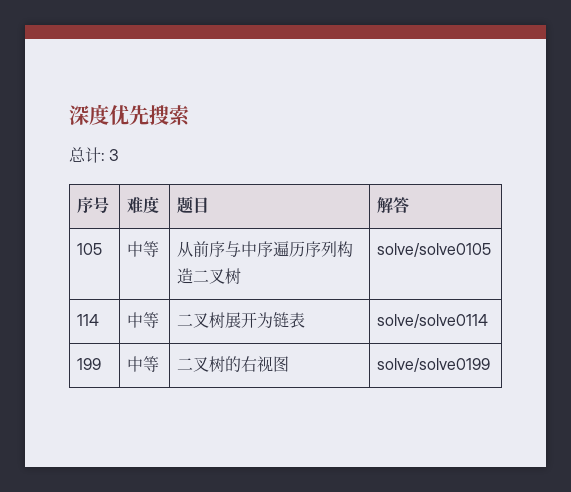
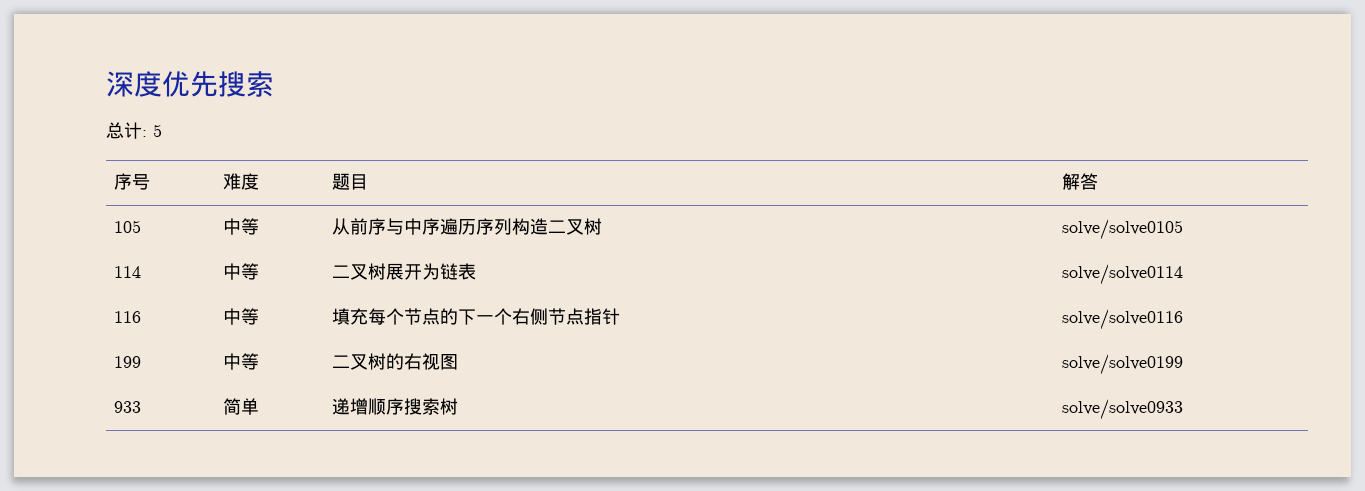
- 总计: 3
+ 总计: 5
+ 116 | 中等 | 填充每个节点的下一个右侧节点指针 | solve/solve0116
+ 933 | 简单 | 递增顺序搜索树 | solve/solve0933

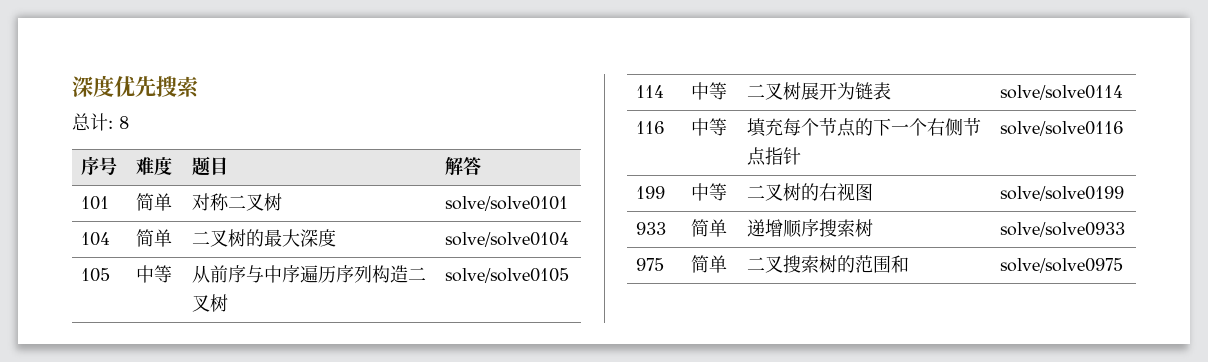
- 总计: 5
+ 总计: 8
+ 101 | 简单 | 对称二叉树 | solve/solve0101
+ 104 | 简单 | 二叉树的最大深度 | solve/solve0104
+ 975 | 简单 | 二叉搜索树的范围和 | solve/solve0975

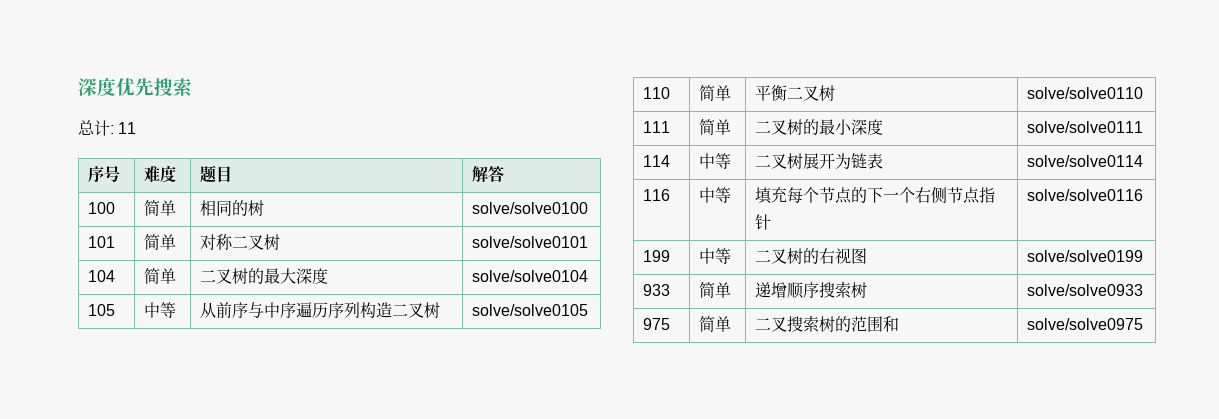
- 总计: 8
+ 总计: 11
+ 100 | 简单 | 相同的树 | solve/solve0100
+ 110 | 简单 | 平衡二叉树 | solve/solve0110
+ 111 | 简单 | 二叉树的最小深度 | solve/solve0111

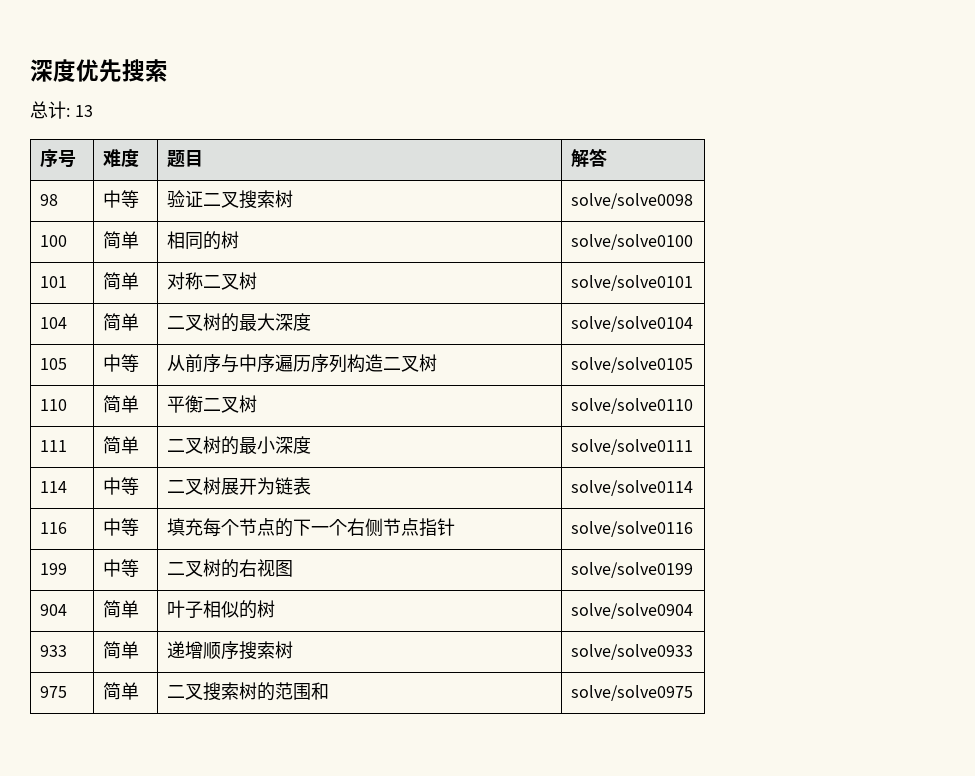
- 总计: 11
+ 总计: 13
+ 98 | 中等 | 验证二叉搜索树 | solve/solve0098
+ 904 | 简单 | 叶子相似的树 | solve/solve0904

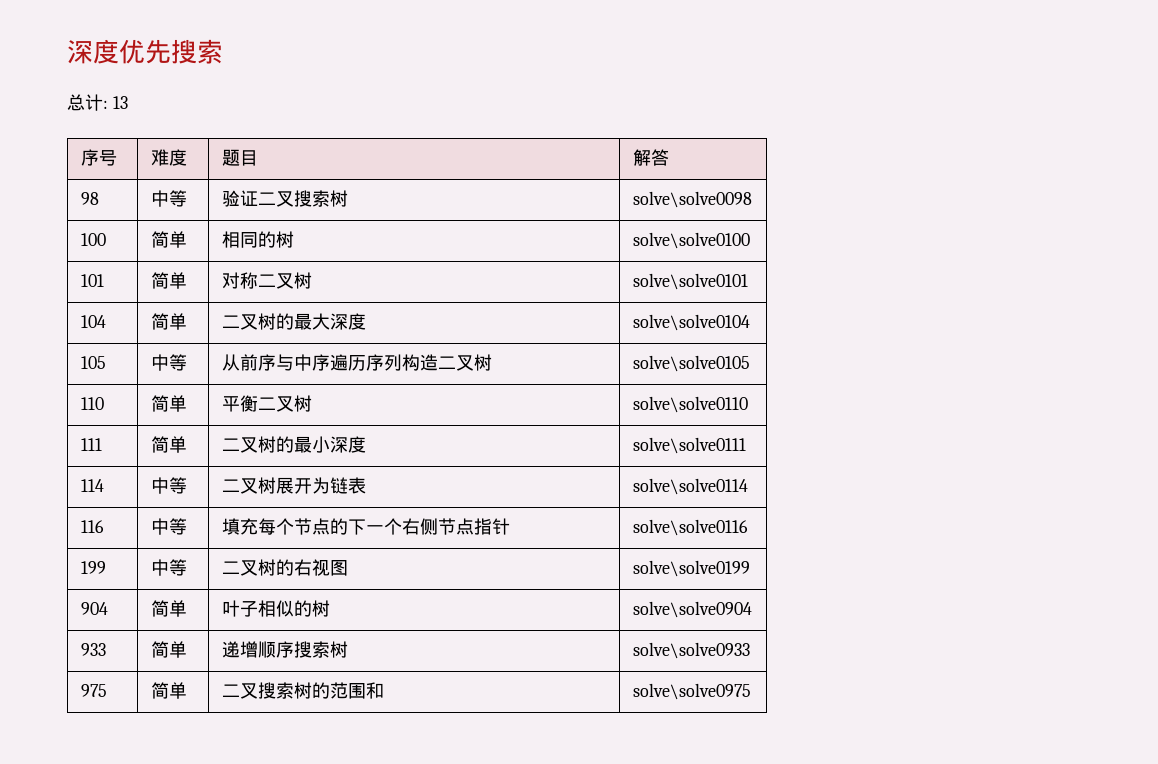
- 98 | 中等 | 验证二叉搜索树 | solve/solve0098
+ 98 | 中等 | 验证二叉搜索树 | solve\solve0098
- 100 | 简单 | 相同的树 | solve/solve0100
+ 100 | 简单 | 相同的树 | solve\solve0100
- 101 | 简单 | 对称二叉树 | solve/solve0101
+ 101 | 简单 | 对称二叉树 | solve\solve0101
- 104 | 简单 | 二叉树的最大深度 | solve/solve0104
+ 104 | 简单 | 二叉树的最大深度 | solve\solve0104
- 105 | 中等 | 从前序与中序遍历序列构造二叉树 | solve/solve0105
+ 105 | 中等 | 从前序与中序遍历序列构造二叉树 | solve\solve0105
- 110 | 简单 | 平衡二叉树 | solve/solve0110
+ 110 | 简单 | 平衡二叉树 | solve\solve0110
- 111 | 简单 | 二叉树的最小深度 | solve/solve0111
+ 111 | 简单 | 二叉树的最小深度 | solve\solve0111
- 114 | 中等 | 二叉树展开为链表 | solve/solve0114
+ 114 | 中等 | 二叉树展开为链表 | solve\solve0114
- 116 | 中等 | 填充每个节点的下一个右侧节点指针 | solve/solve0116
+ 116 | 中等 | 填充每个节点的下一个右侧节点指针 | solve\solve0116
- 199 | 中等 | 二叉树的右视图 | solve/solve0199
+ 199 | 中等 | 二叉树的右视图 | solve\solve0199
- 904 | 简单 | 叶子相似的树 | solve/solve0904
+ 904 | 简单 | 叶子相似的树 | solve\solve0904
- 933 | 简单 | 递增顺序搜索树 | solve/solve0933
+ 933 | 简单 | 递增顺序搜索树 | solve\solve0933
- 975 | 简单 | 二叉搜索树的范围和 | solve/solve0975
+ 975 | 简单 | 二叉搜索树的范围和 | solve\solve0975

